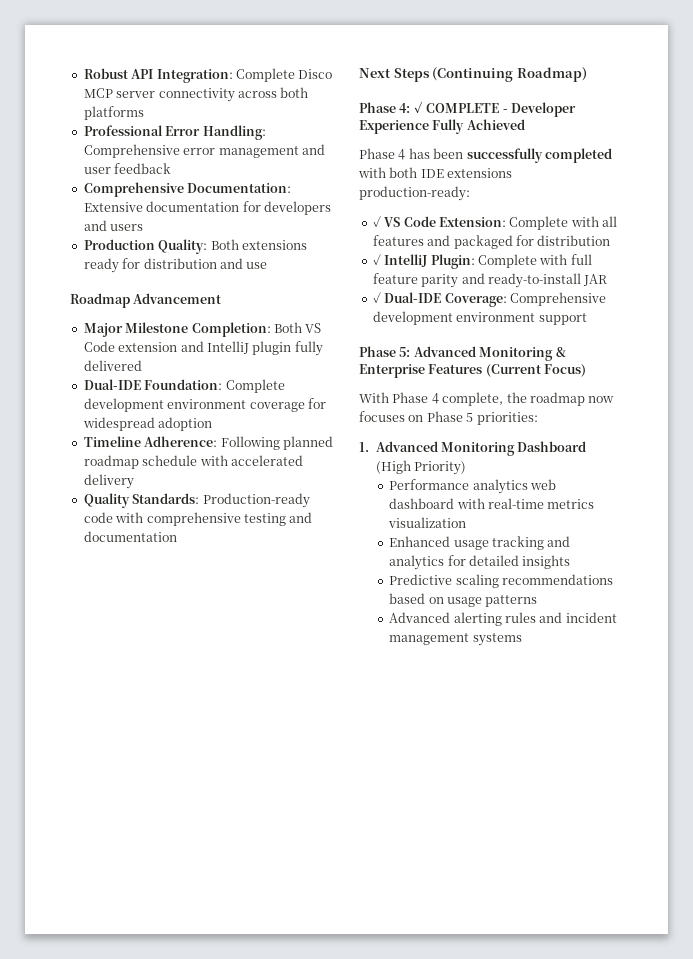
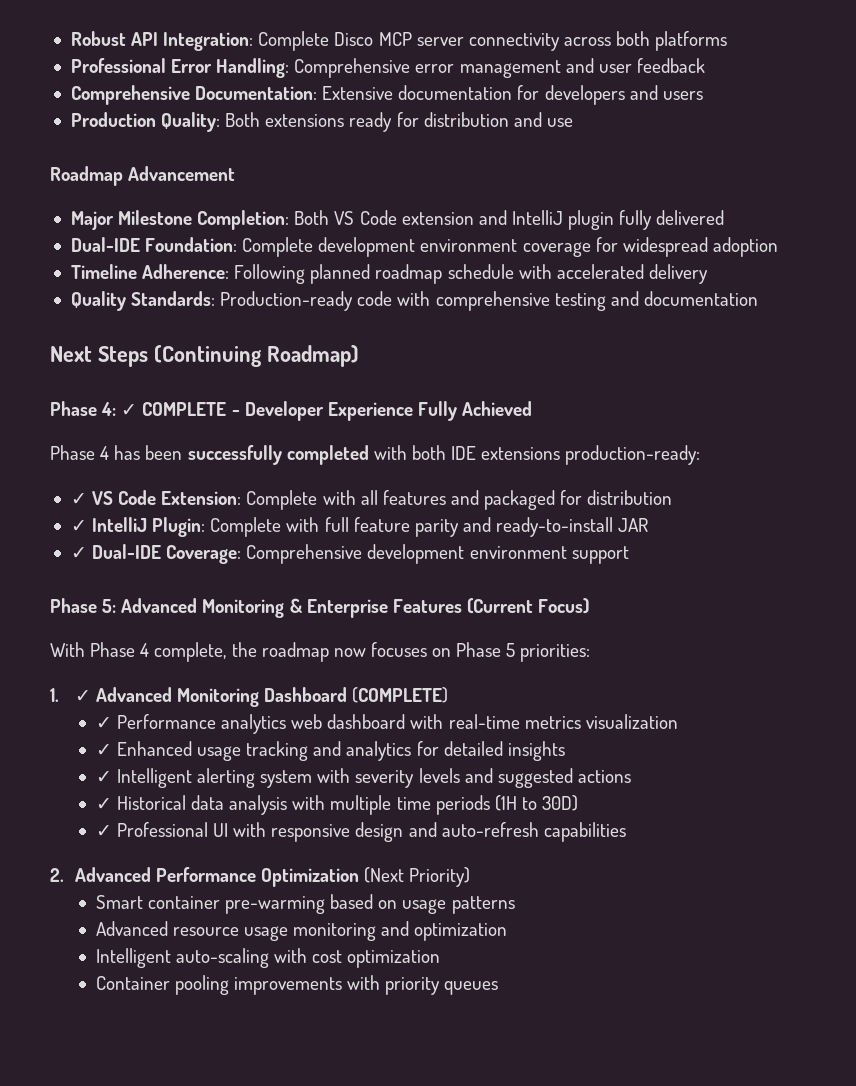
- 1. Advanced Monitoring Dashboard (High Priority)
- Performance analytics web dashboard with real-time metrics visualization
+ 1. ✓ Advanced Monitoring Dashboard (COMPLETE)
+ ✓ Performance analytics web dashboard with real-time metrics visualization
- Enhanced usage tracking and analytics for detailed insights
+ ✓ Enhanced usage tracking and analytics for detailed insights
- Predictive scaling recommendations based on usage patterns
+ ✓ Intelligent alerting system with severity levels and suggested actions
+ ✓ Historical data analysis with multiple time periods (1H to 30D)
+ ✓ Professional UI with responsive design and auto-refresh capabilities
+ 2. Advanced Performance Optimization (Next Priority)
+ Smart container pre-warming based on usage patterns
- Advanced alerting rules and incident management systems
+ Advanced resource usage monitoring and optimization
+ Intelligent auto-scaling with cost optimization
+ Container pooling improvements with priority queues

